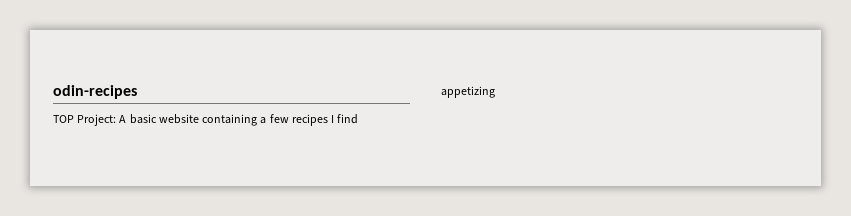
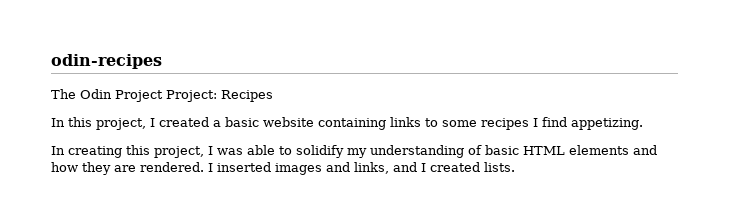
- TOP Project: A basic website containing a few recipes I find appetizing
+ The Odin Project Project: Recipes
+ In this project, I created a basic website containing links to some recipes I find appetizing.
+ In creating this project, I was able to solidify my understanding of basic HTML elements and how they are rendered. I inserted images and links, and I created lists.

